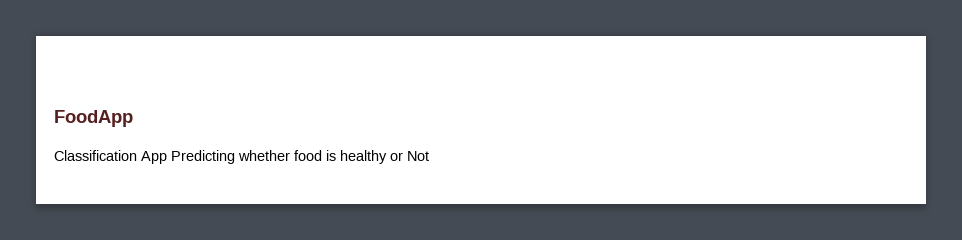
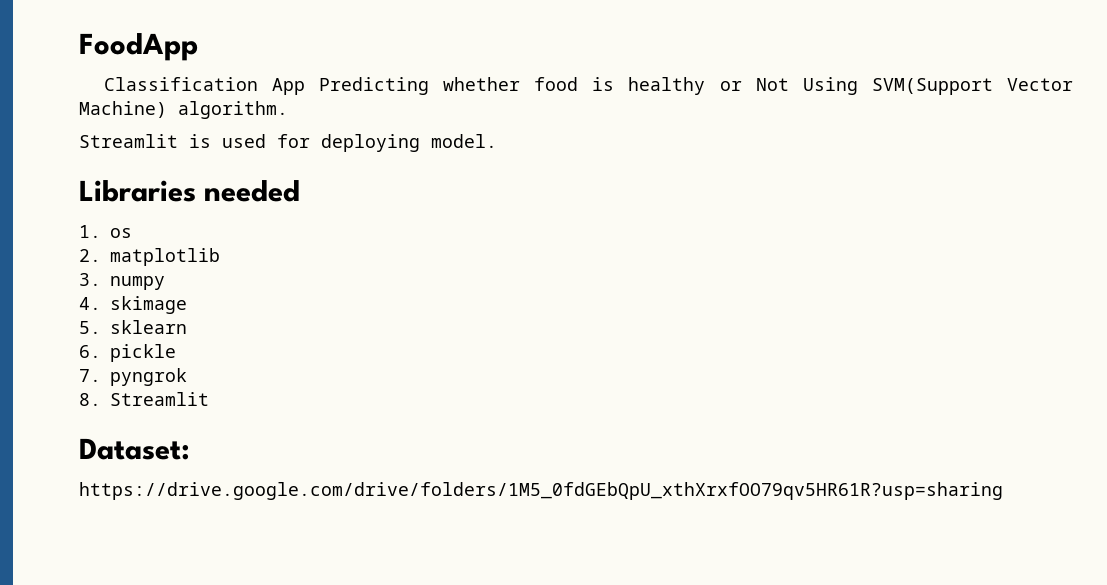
- Classification App Predicting whether food is healthy or Not
+ Classification App Predicting whether food is healthy or Not Using SVM(Support Vector Machine) algorithm.
+ Streamlit is used for deploying model.
+ Libraries needed
+ 1. os
+ 2. matplotlib
+ 3. numpy
+ 4. skimage
+ 5. sklearn
+ 6. pickle
+ 7. pyngrok
+ 8. Streamlit
+ Dataset:
+ https://drive.google.com/drive/folders/1M5_0fdGEbQpU_xthXrxfOO79qv5HR61R?usp=sharing

